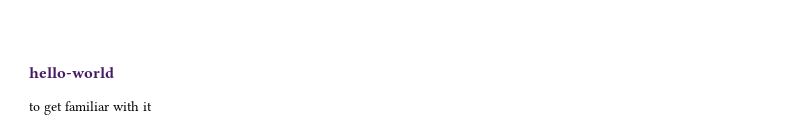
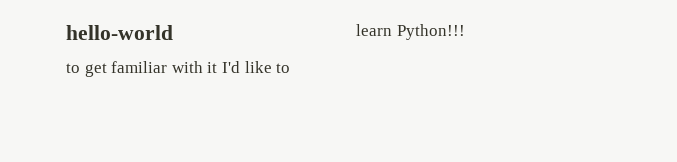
- to get familiar with it
+ to get familiar with it I'd like to learn Python!!!

